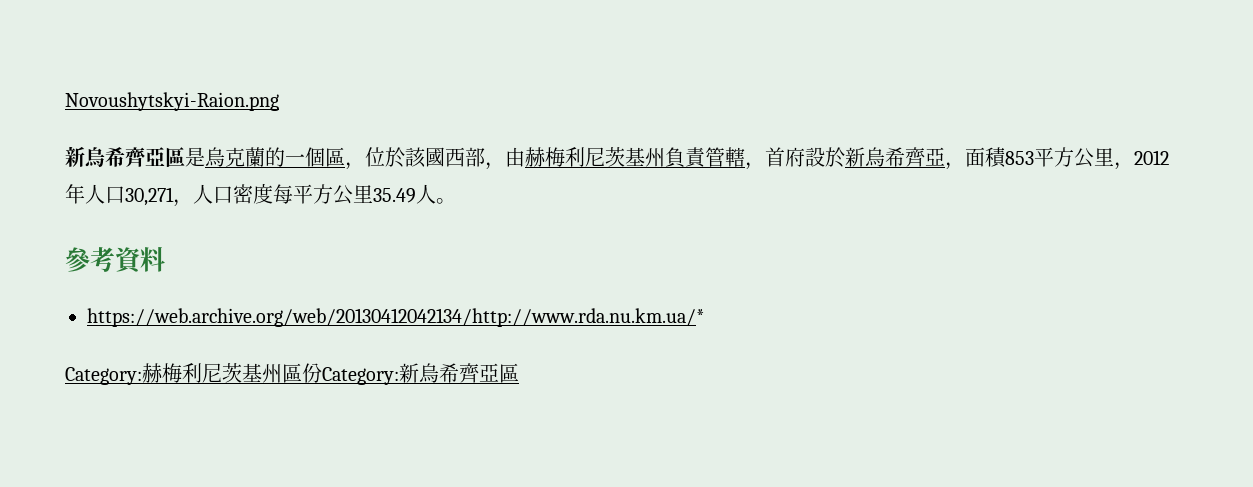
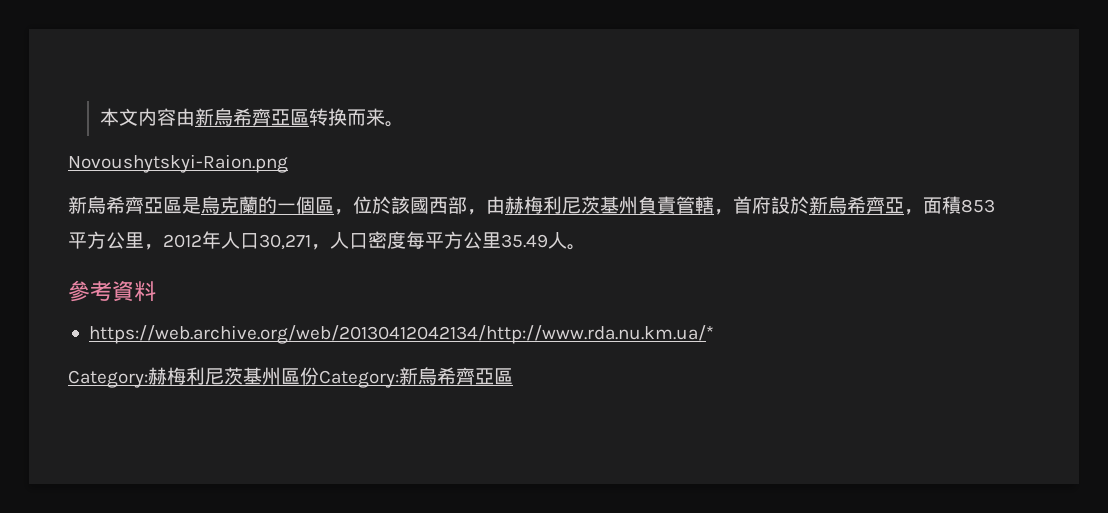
+ 本文内容由新烏希齊亞區转换而来。

